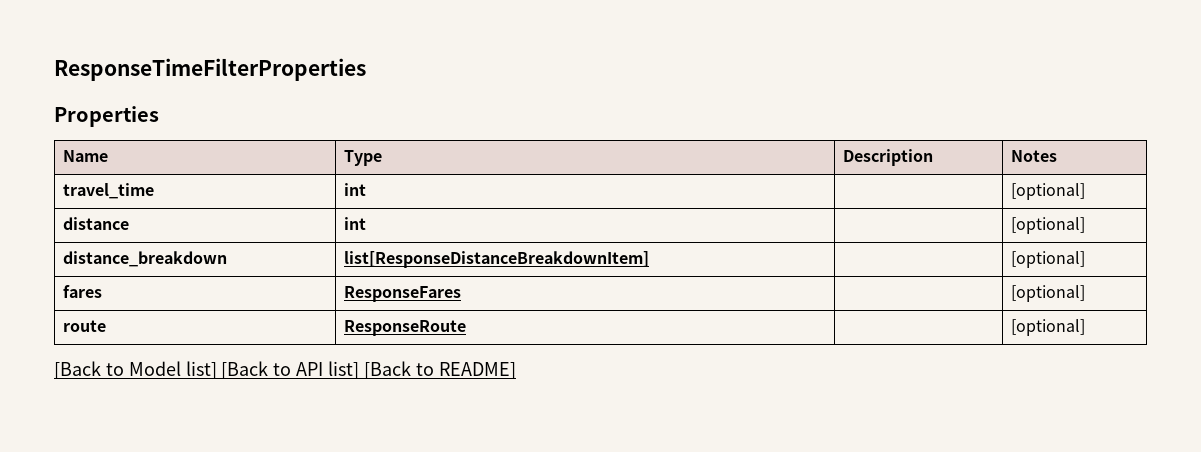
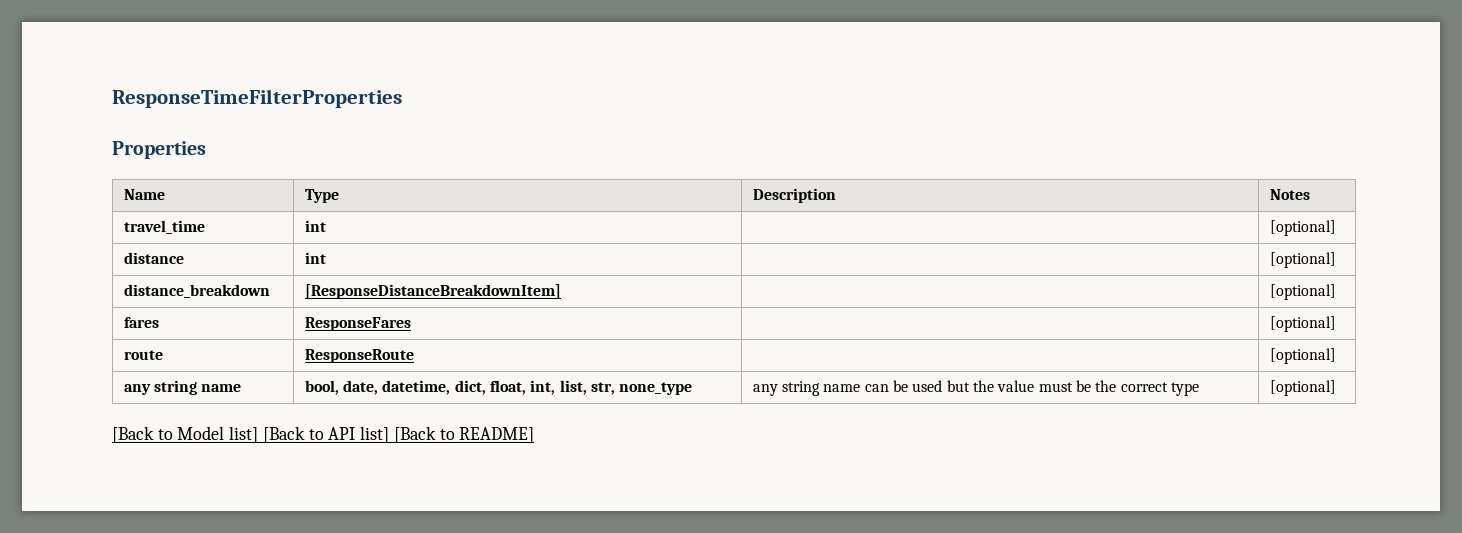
- distance_breakdown | list[ResponseDistanceBreakdownItem] | | [optional]
+ distance_breakdown | [ResponseDistanceBreakdownItem] | | [optional]
+ any string name | bool, date, datetime, dict, float, int, list, str, none_type | any string name can be used but the value must be the correct type | [optional]

